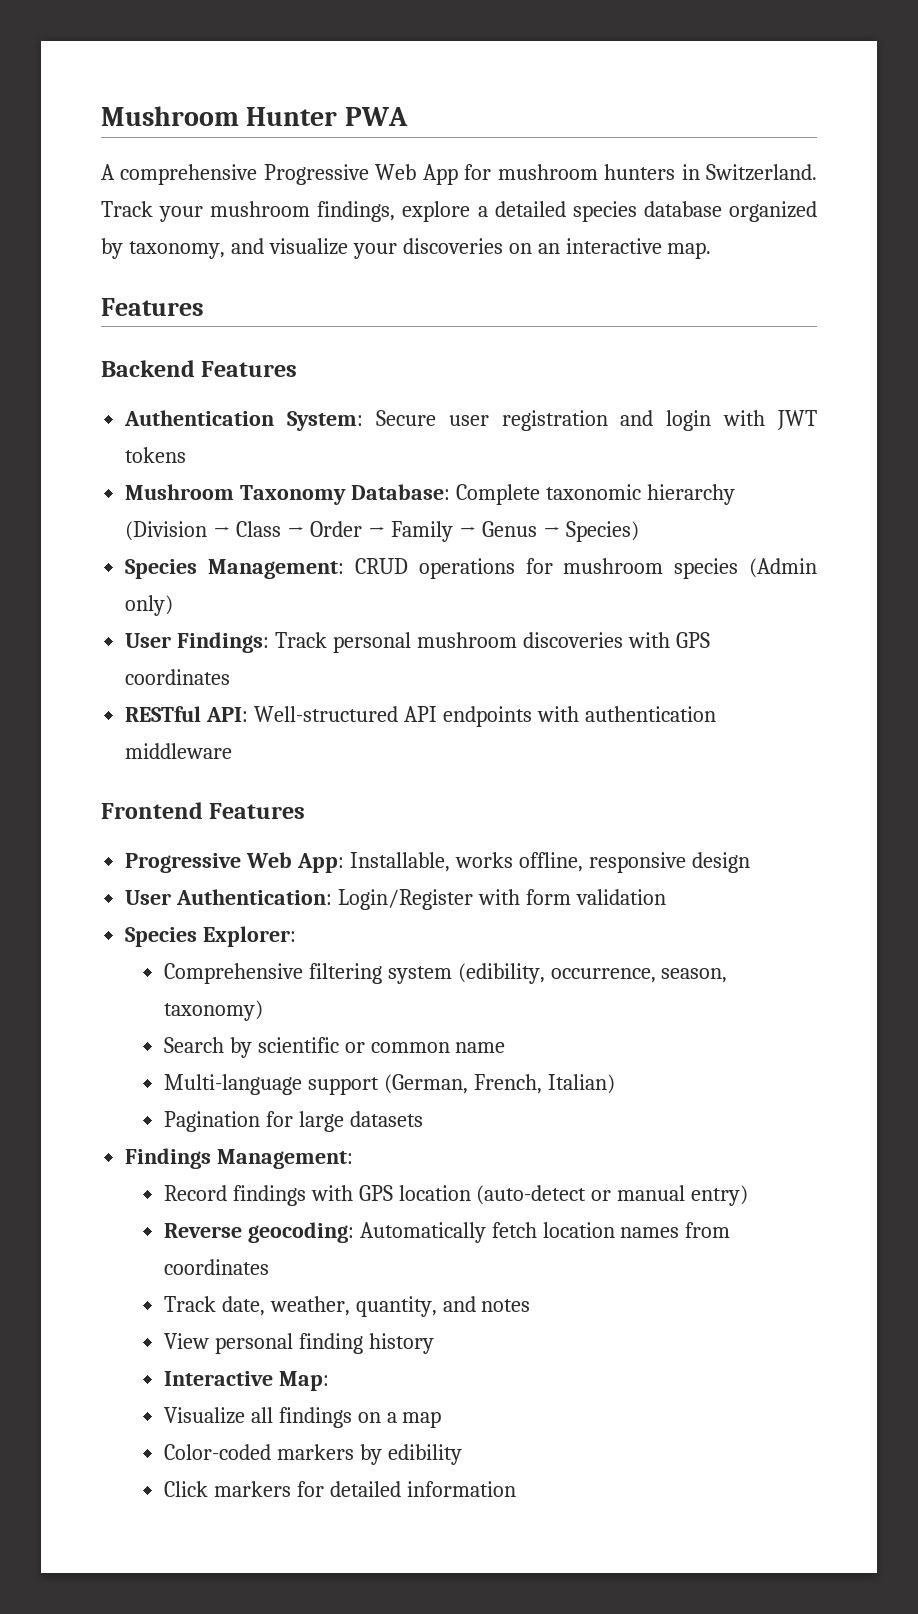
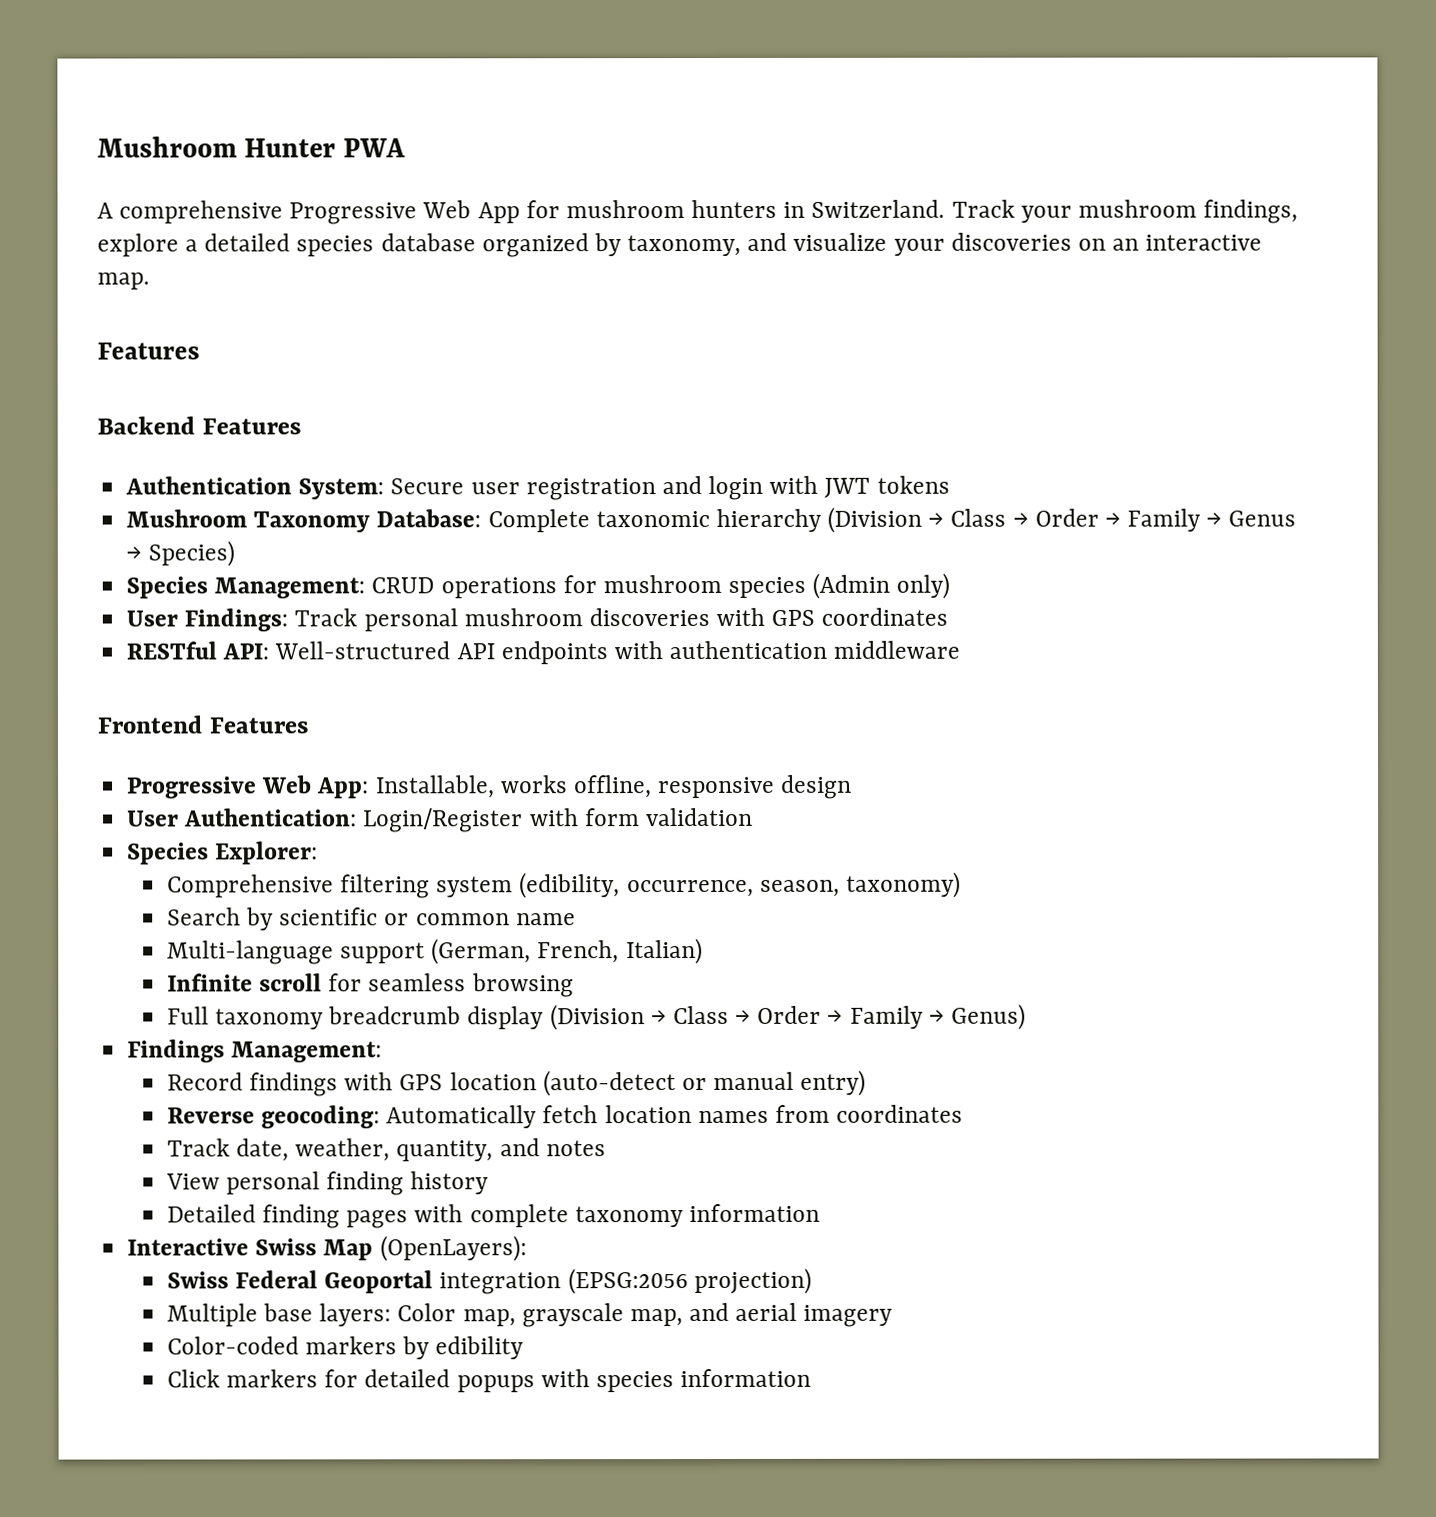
- Pagination for large datasets
+ Infinite scroll for seamless browsing
+ Full taxonomy breadcrumb display (Division → Class → Order → Family → Genus)
- Interactive Map:
- Visualize all findings on a map
+ Detailed finding pages with complete taxonomy information
+ Interactive Swiss Map (OpenLayers):
+ Swiss Federal Geoportal integration (EPSG:2056 projection)
+ Multiple base layers: Color map, grayscale map, and aerial imagery
- Click markers for detailed information
+ Click markers for detailed popups with species information

